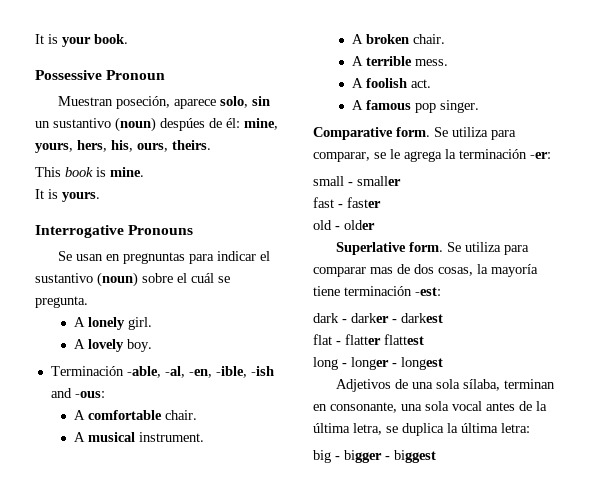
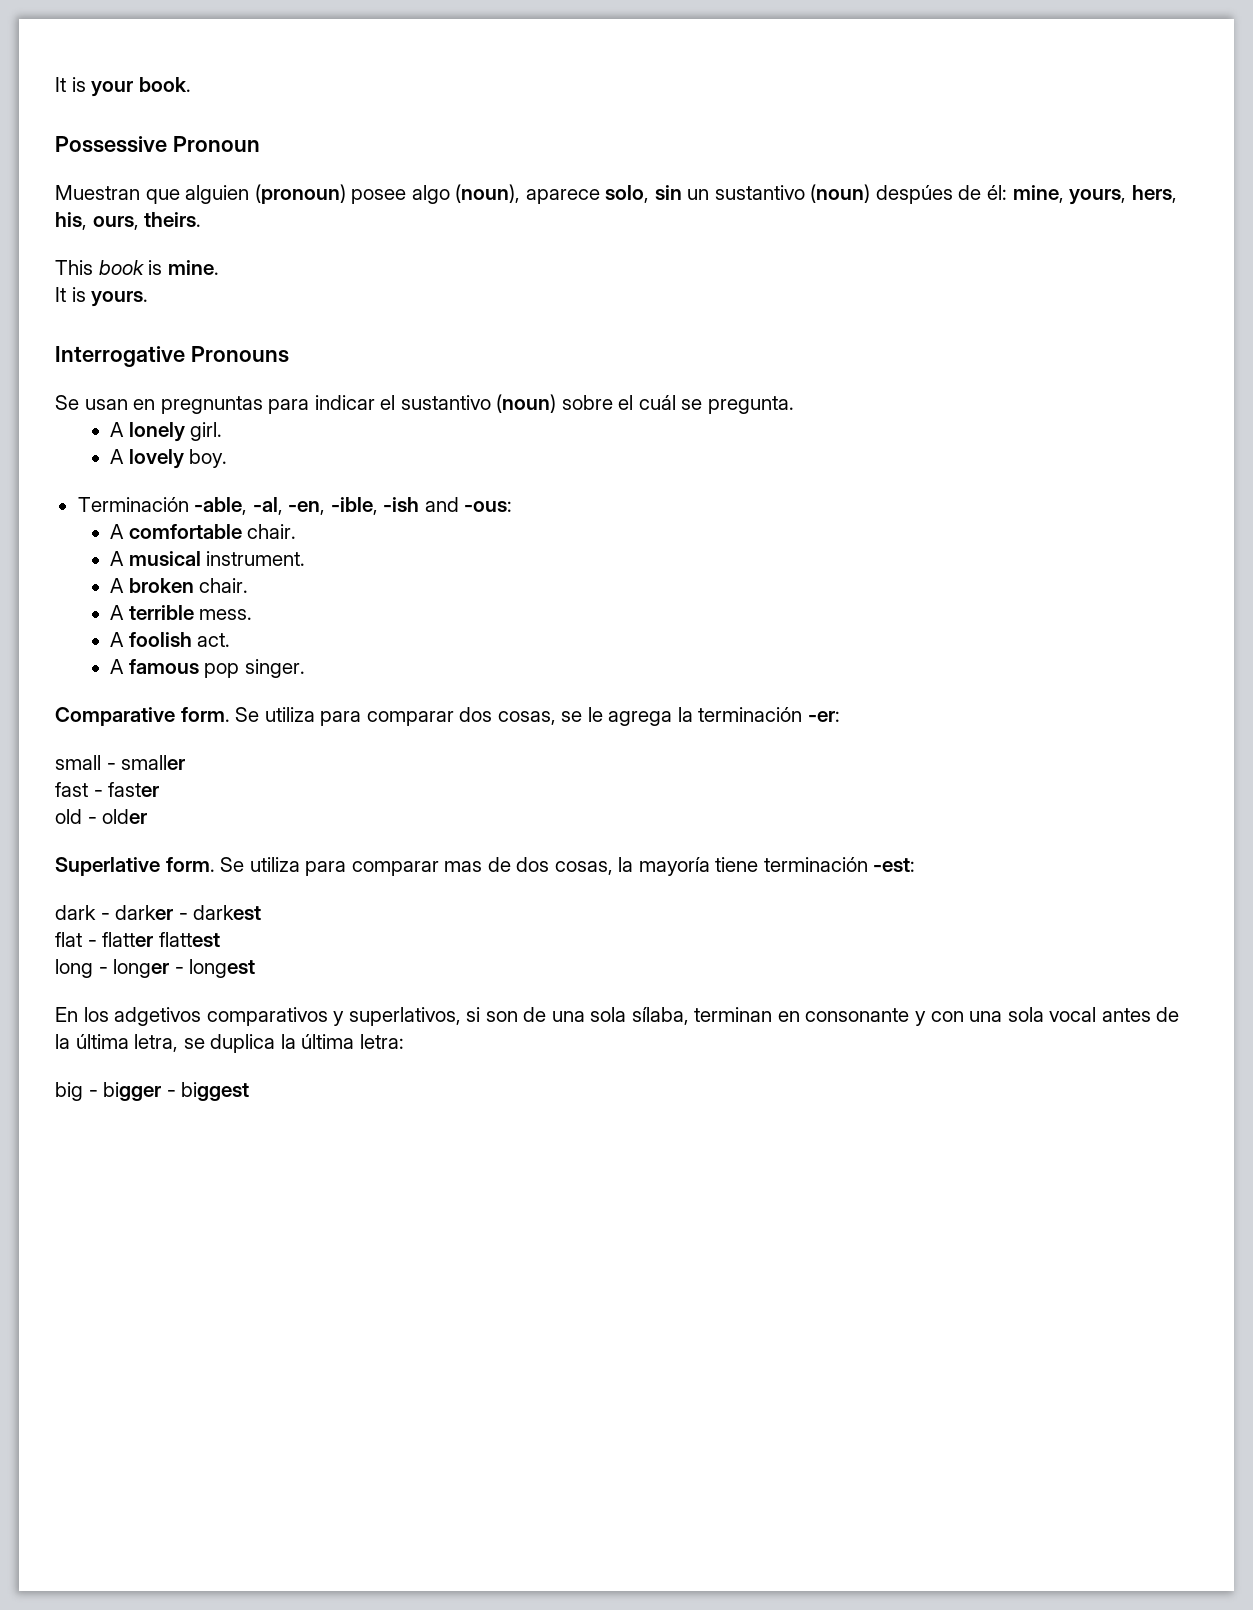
- Muestran poseción, aparece solo, sin un sustantivo (noun) despúes de él: mine, yours, hers, his, ours, theirs.
+ Muestran que alguien (pronoun) posee algo (noun), aparece solo, sin un sustantivo (noun) despúes de él: mine, yours, hers, his, ours, theirs.
- Se utiliza para comparar, se le agrega la terminación -er:
+ Se utiliza para comparar dos cosas, se le agrega la terminación -er:
- Adjetivos de una sola sílaba, terminan en consonante, una sola vocal antes de la última letra, se duplica la última letra:
+ En los adgetivos comparativos y superlativos, si son de una sola sílaba, terminan en consonante y con una sola vocal antes de la última letra, se duplica la última letra:

